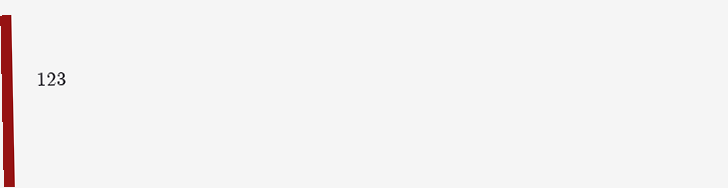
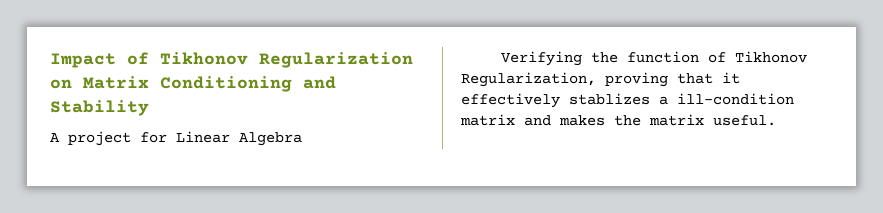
- 123
+ Impact of Tikhonov Regularization on Matrix Conditioning and Stability
+ A project for Linear Algebra
+ Verifying the function of Tikhonov Regularization, proving that it effectively stablizes a ill-condition matrix and makes the matrix useful.

